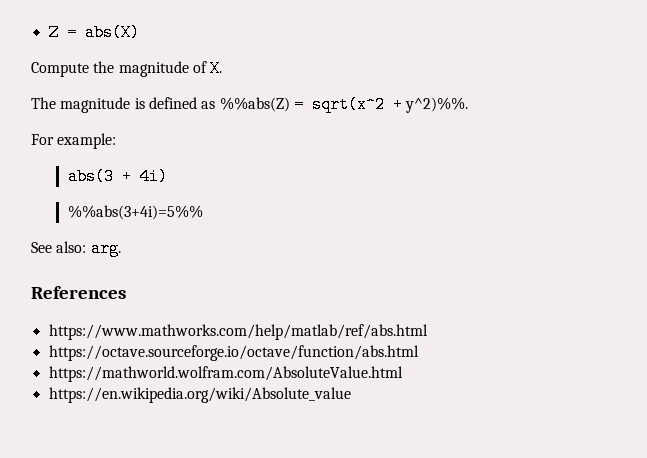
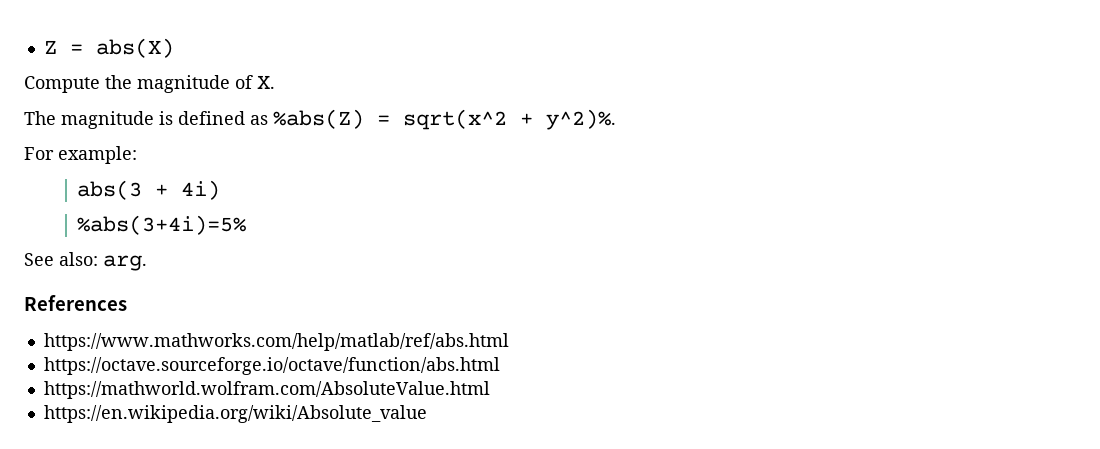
- The magnitude is defined as %%abs(Z) = sqrt(x^2 + y^2)%%.
+ The magnitude is defined as %abs(Z) = sqrt(x^2 + y^2)%.
- %%abs(3+4i)=5%%
+ %abs(3+4i)=5%

